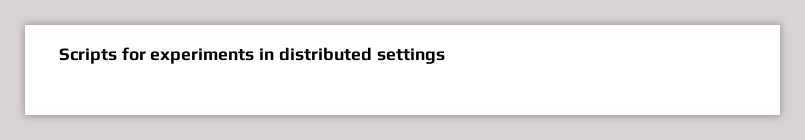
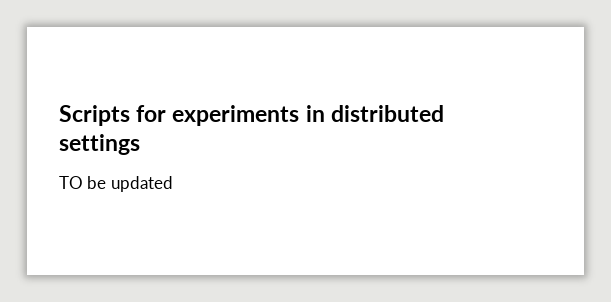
+ TO be updated

